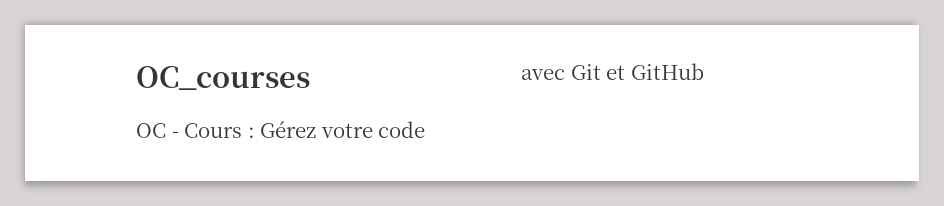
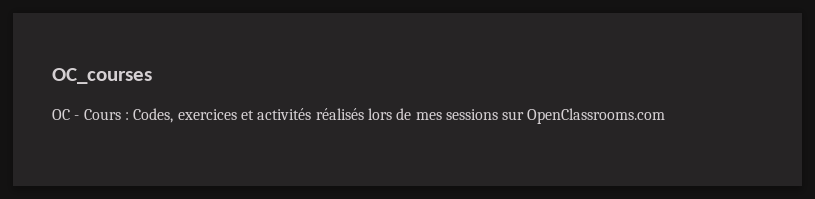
- OC - Cours : Gérez votre code avec Git et GitHub
+ OC - Cours : Codes, exercices et activités réalisés lors de mes sessions sur OpenClassrooms.com

